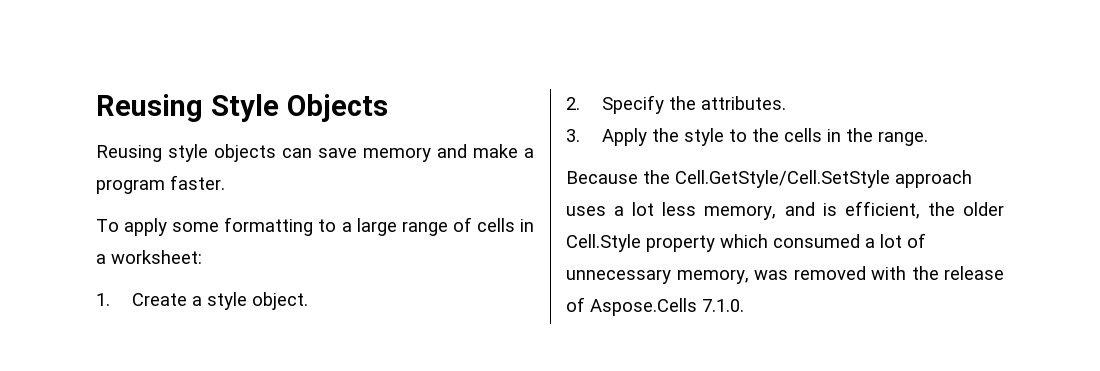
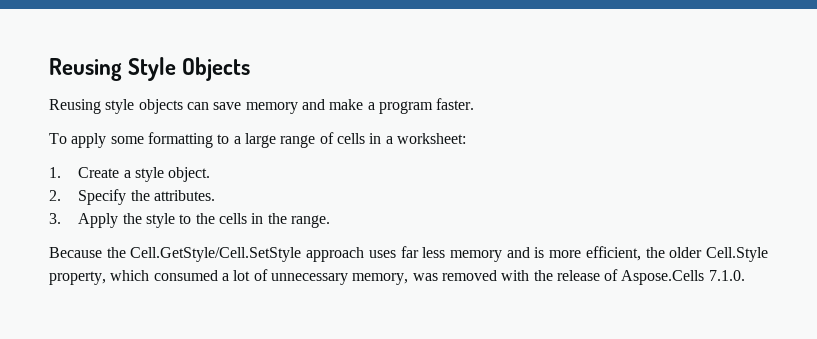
- Because the Cell.GetStyle/Cell.SetStyle approach uses a lot less memory, and is efficient, the older Cell.Style property which consumed a lot of unnecessary memory, was removed with the release of Aspose.Cells 7.1.0.
+ Because the Cell.GetStyle/Cell.SetStyle approach uses far less memory and is more efficient, the older Cell.Style property, which consumed a lot of unnecessary memory, was removed with the release of Aspose.Cells 7.1.0.

